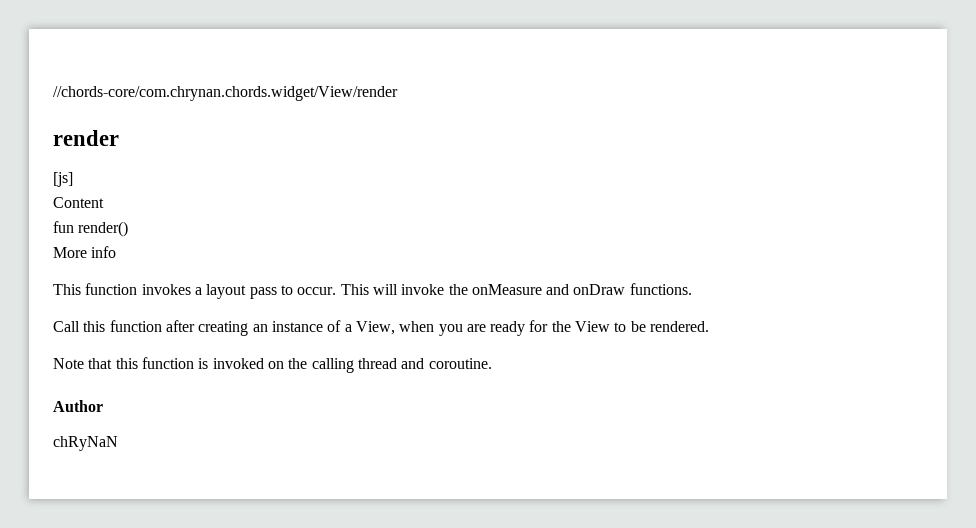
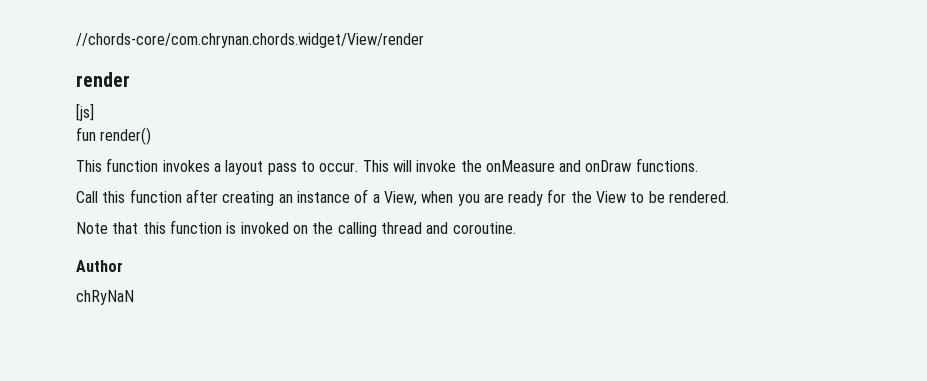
- Content
- More info

